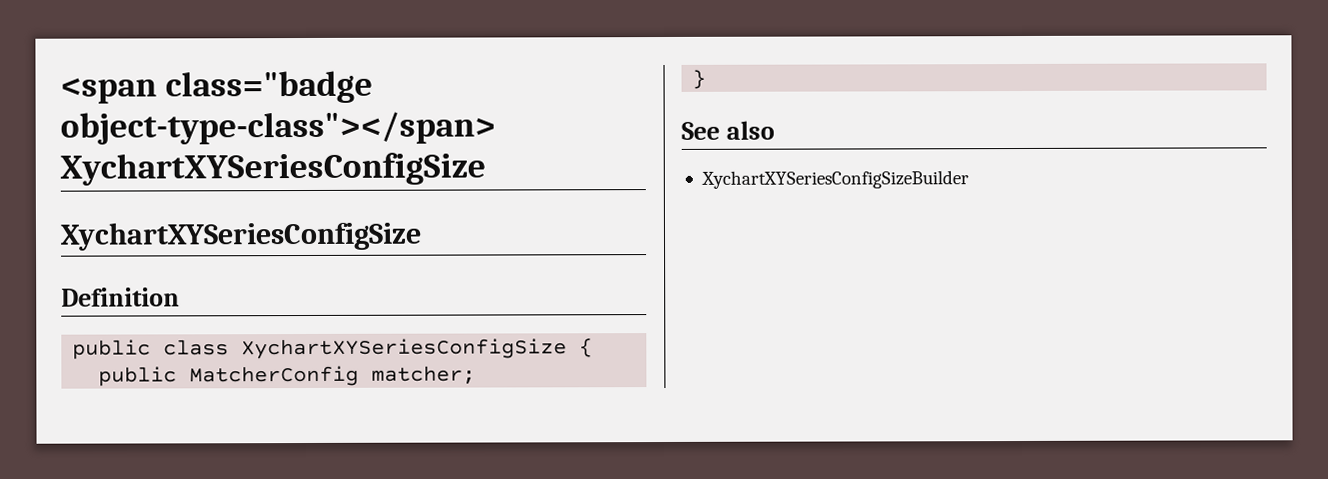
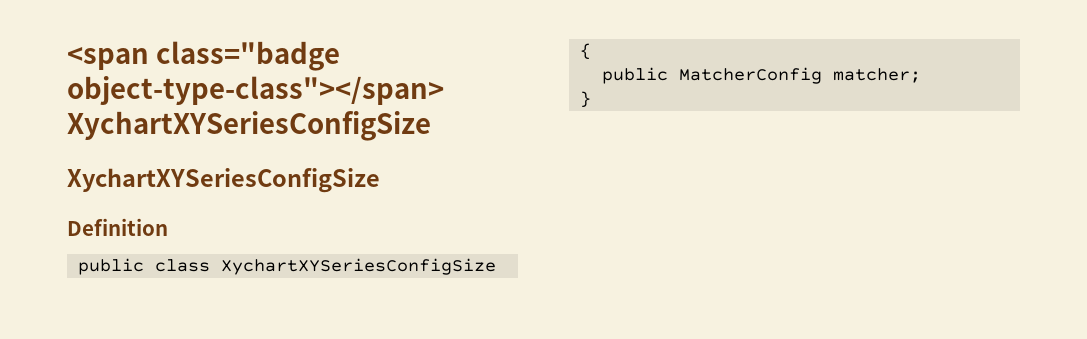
- See also
- XychartXYSeriesConfigSizeBuilder

